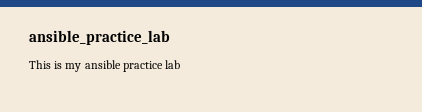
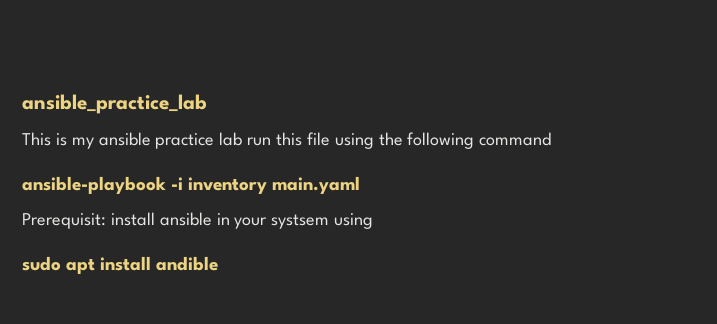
- This is my ansible practice lab
+ This is my ansible practice lab run this file using the following command
+ ansible-playbook -i inventory main.yaml
+ Prerequisit: install ansible in your systsem using
+ sudo apt install andible

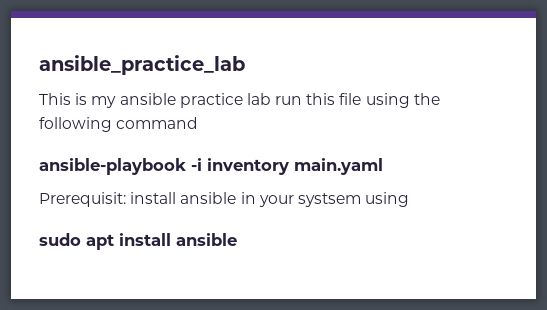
- sudo apt install andible
+ sudo apt install ansible

